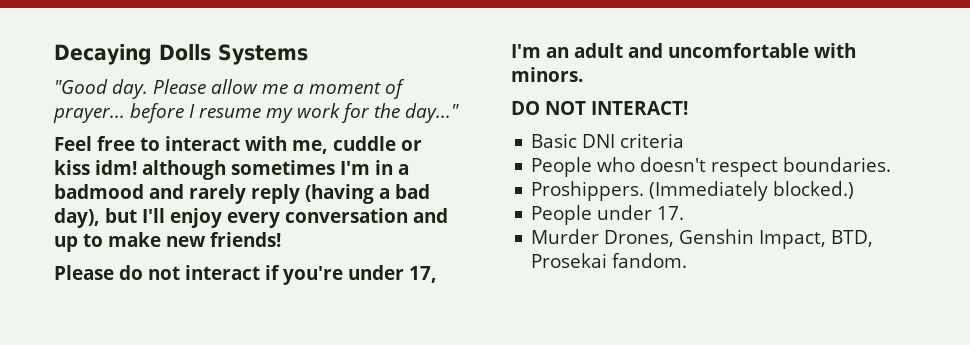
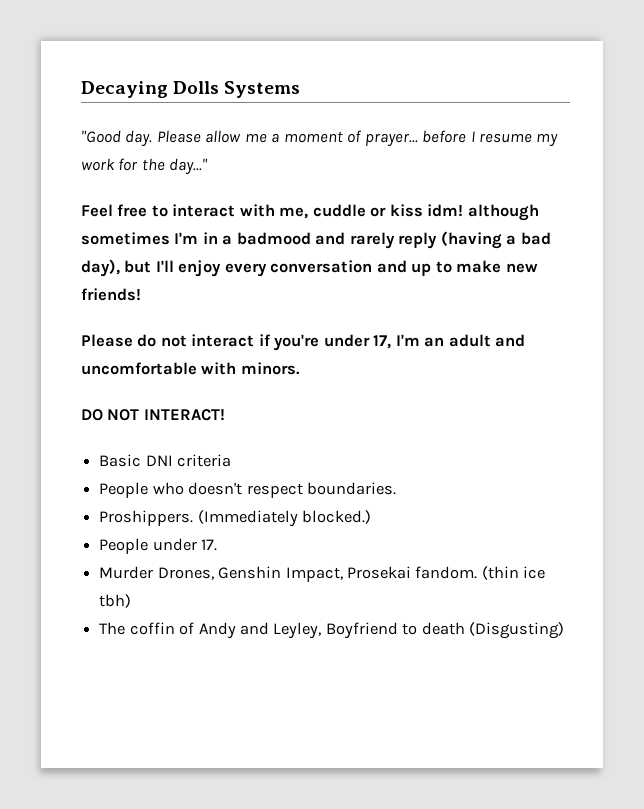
- Murder Drones, Genshin Impact, BTD, Prosekai fandom.
+ Murder Drones, Genshin Impact, Prosekai fandom.
+ (thin ice tbh)
+ The coffin of Andy and Leyley, Boyfriend to death (Disgusting)

